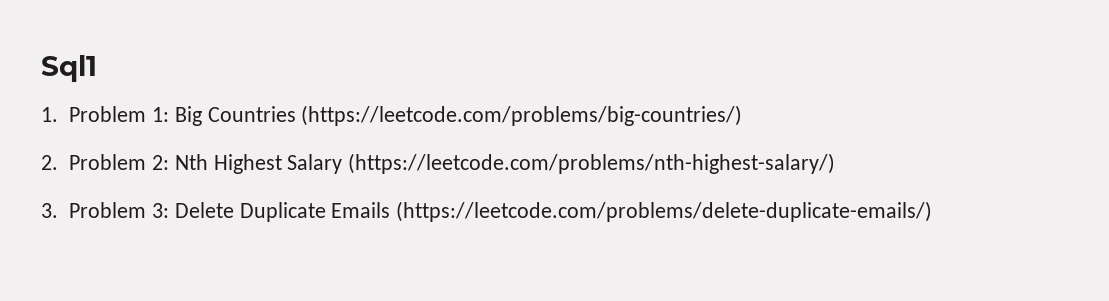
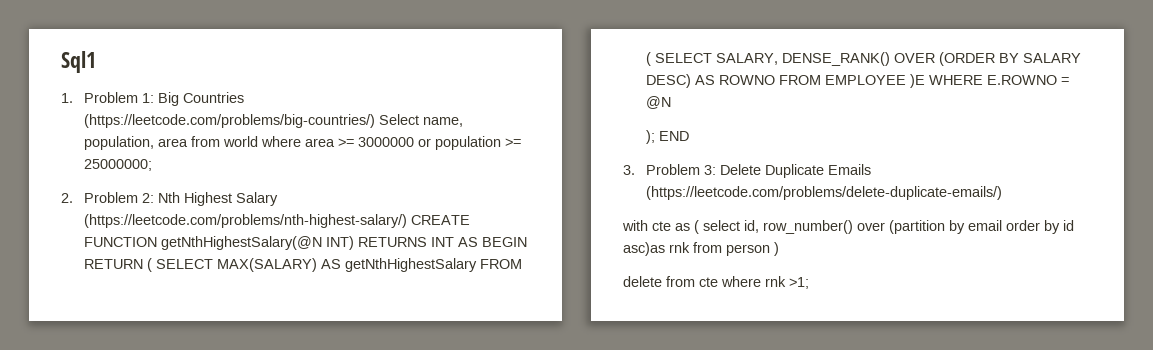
- 1. Problem 1: Big Countries (https://leetcode.com/problems/big-countries/)
+ 1. Problem 1: Big Countries (https://leetcode.com/problems/big-countries/) Select name, population, area from world where area >= 3000000 or population >= 25000000;
- 2. Problem 2: Nth Highest Salary (https://leetcode.com/problems/nth-highest-salary/)
+ 2. Problem 2: Nth Highest Salary (https://leetcode.com/problems/nth-highest-salary/) CREATE FUNCTION getNthHighestSalary(@N INT) RETURNS INT AS BEGIN RETURN ( SELECT MAX(SALARY) AS getNthHighestSalary FROM ( SELECT SALARY, DENSE_RANK() OVER (ORDER BY SALARY DESC) AS ROWNO FROM EMPLOYEE )E WHERE E.ROWNO = @N
+ ); END
+ with cte as ( select id, row_number() over (partition by email order by id asc)as rnk from person )
+ delete from cte where rnk >1;

